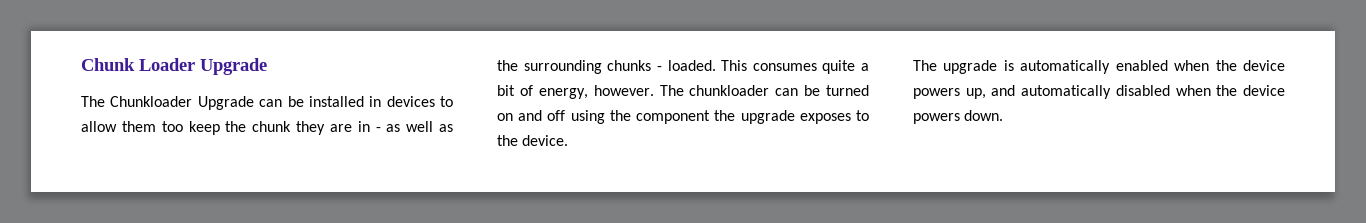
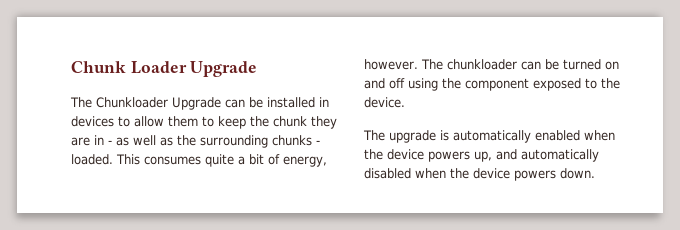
- The Chunkloader Upgrade can be installed in devices to allow them too keep the chunk they are in - as well as the surrounding chunks - loaded.
+ The Chunkloader Upgrade can be installed in devices to allow them to keep the chunk they are in - as well as the surrounding chunks - loaded.
- The chunkloader can be turned on and off using the component the upgrade exposes to the device.
+ The chunkloader can be turned on and off using the component exposed to the device.

